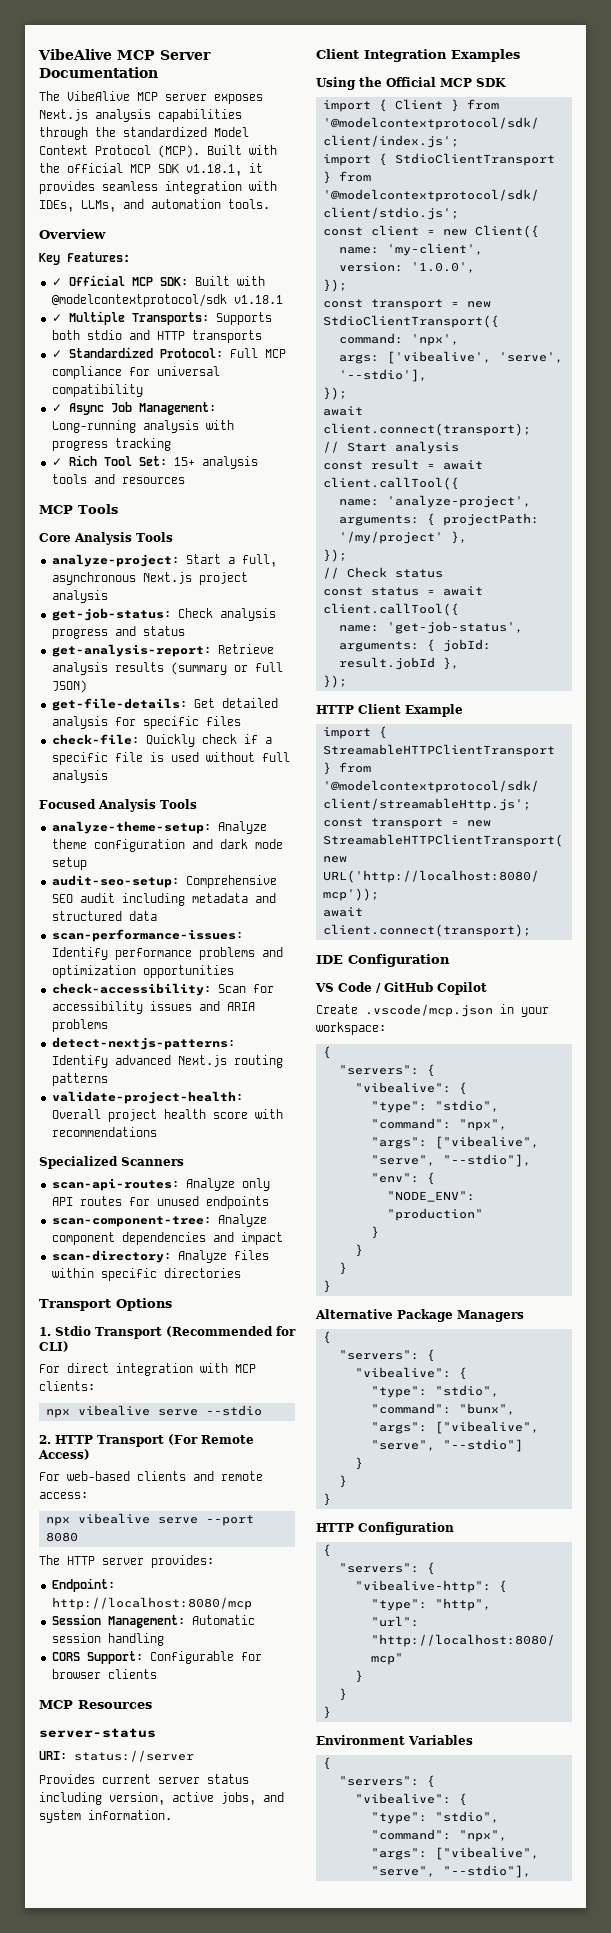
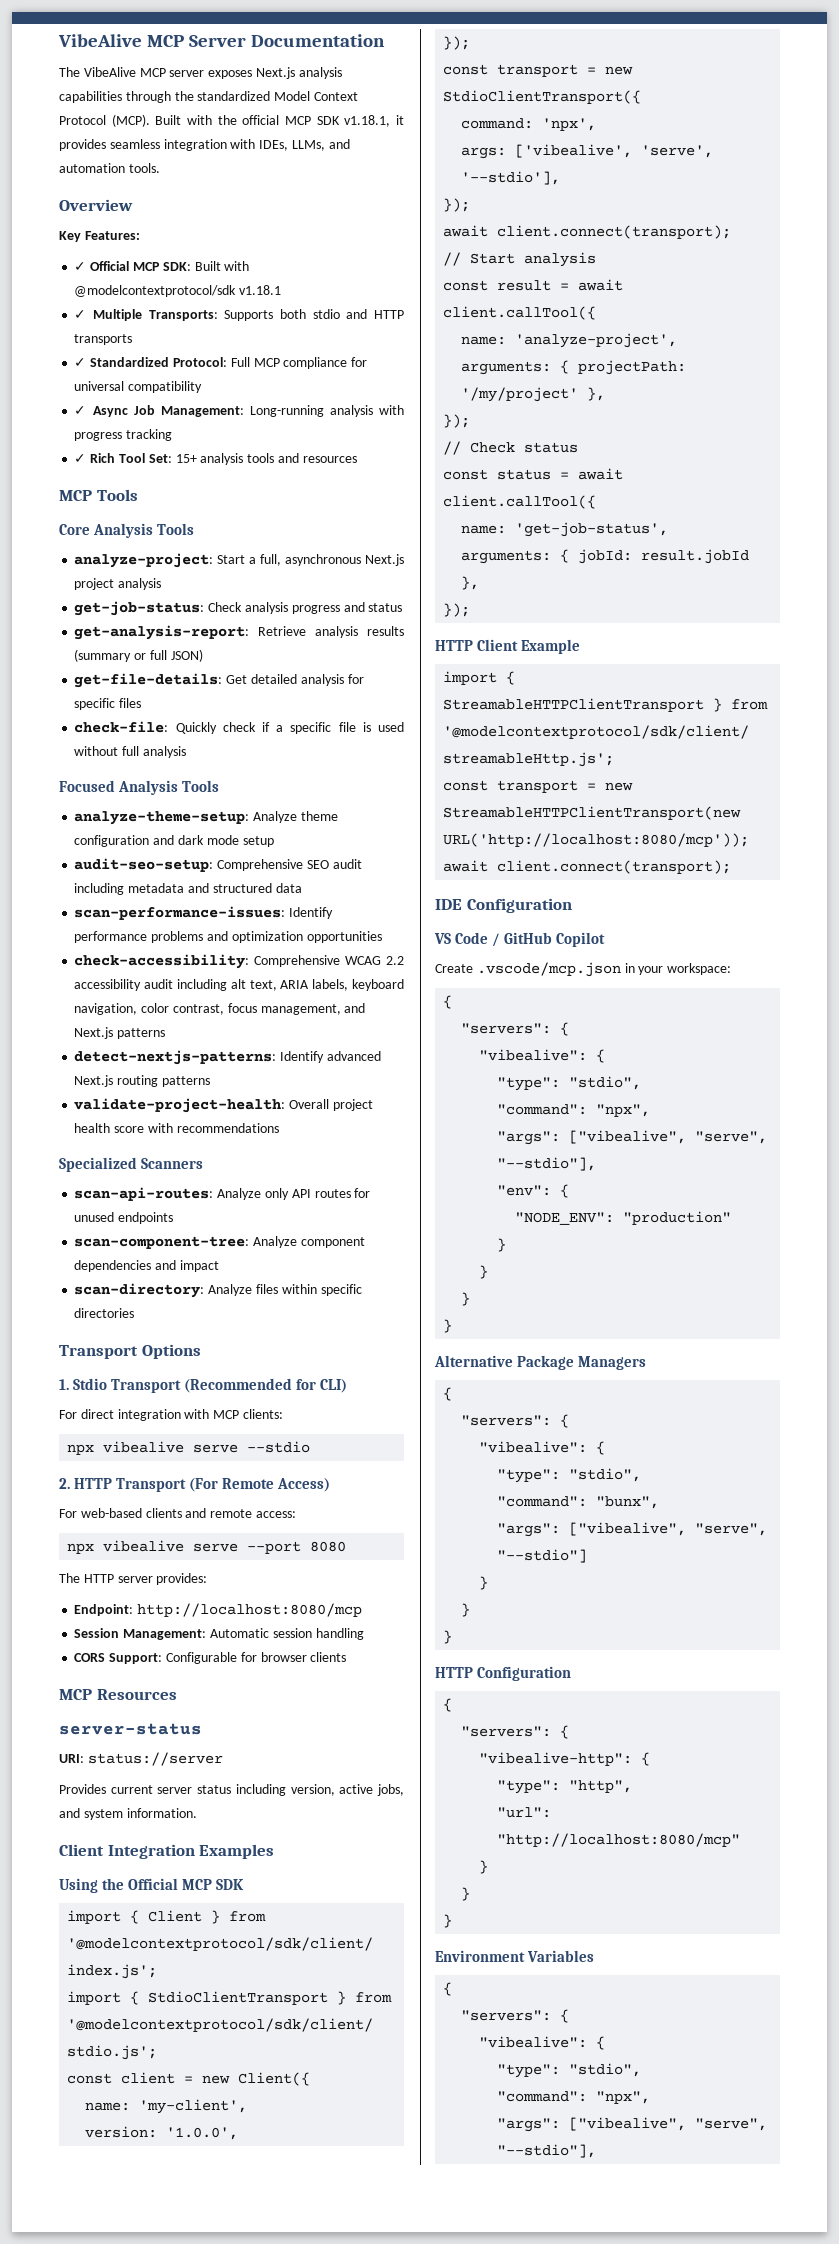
- check-accessibility: Scan for accessibility issues and ARIA problems
+ check-accessibility: Comprehensive WCAG 2.2 accessibility audit including alt text, ARIA labels, keyboard navigation, color contrast, focus management, and Next.js patterns

